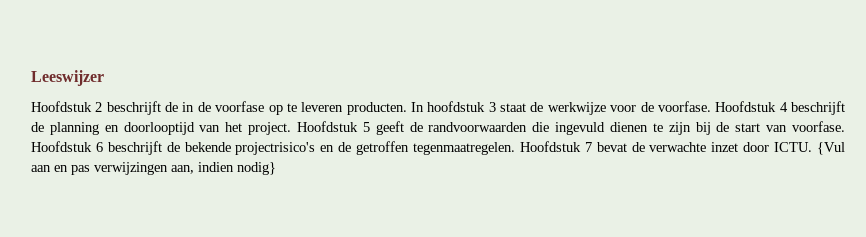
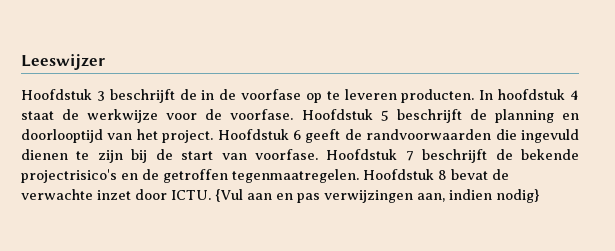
- Hoofdstuk 2 beschrijft de in de voorfase op te leveren producten.
+ Hoofdstuk 3 beschrijft de in de voorfase op te leveren producten.
- In hoofdstuk 3 staat de werkwijze voor de voorfase.
+ In hoofdstuk 4 staat de werkwijze voor de voorfase.
- Hoofdstuk 4 beschrijft de planning en doorlooptijd van het project.
+ Hoofdstuk 5 beschrijft de planning en doorlooptijd van het project.
- Hoofdstuk 5 geeft de randvoorwaarden die ingevuld dienen te zijn bij de start van voorfase.
+ Hoofdstuk 6 geeft de randvoorwaarden die ingevuld dienen te zijn bij de start van voorfase.
- Hoofdstuk 6 beschrijft de bekende projectrisico's en de getroffen tegenmaatregelen.
+ Hoofdstuk 7 beschrijft de bekende projectrisico's en de getroffen tegenmaatregelen.
- Hoofdstuk 7 bevat de verwachte inzet door ICTU.
+ Hoofdstuk 8 bevat de verwachte inzet door ICTU.

